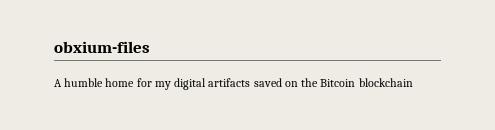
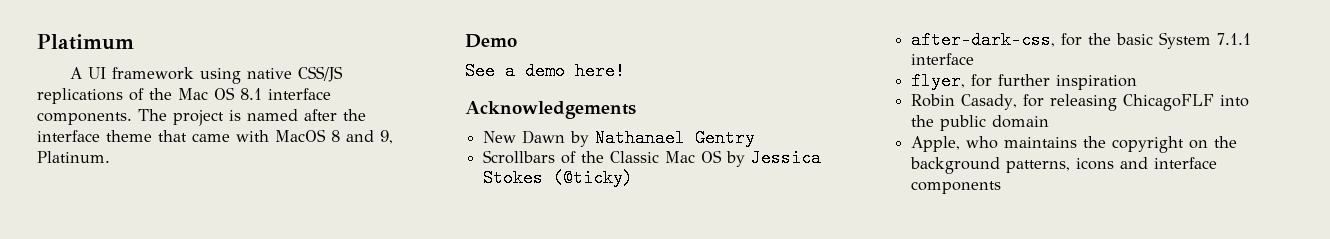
- obxium-files
+ Platimum
- A humble home for my digital artifacts saved on the Bitcoin blockchain
+ A UI framework using native CSS/JS replications of the Mac OS 8.1 interface components. The project is named after the interface theme that came with MacOS 8 and 9, Platinum.
+ Demo
+ See a demo here!
+ Acknowledgements
+ New Dawn by Nathanael Gentry
+ Scrollbars of the Classic Mac OS by Jessica Stokes (@ticky)
+ after-dark-css, for the basic System 7.1.1 interface
+ flyer, for further inspiration
+ Robin Casady, for releasing ChicagoFLF into the public domain
+ Apple, who maintains the copyright on the background patterns, icons and interface components

